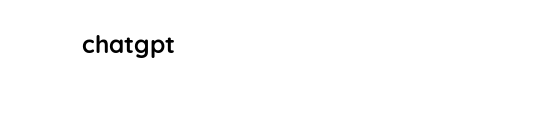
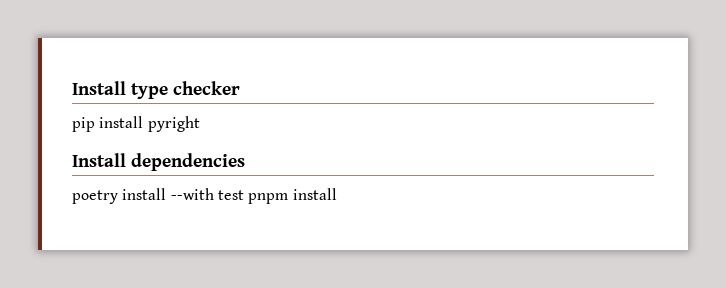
- chatgpt
+ Install type checker
+ pip install pyright
+ Install dependencies
+ poetry install --with test pnpm install

